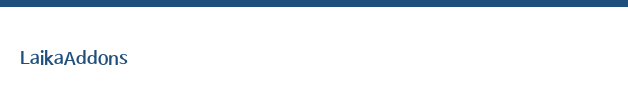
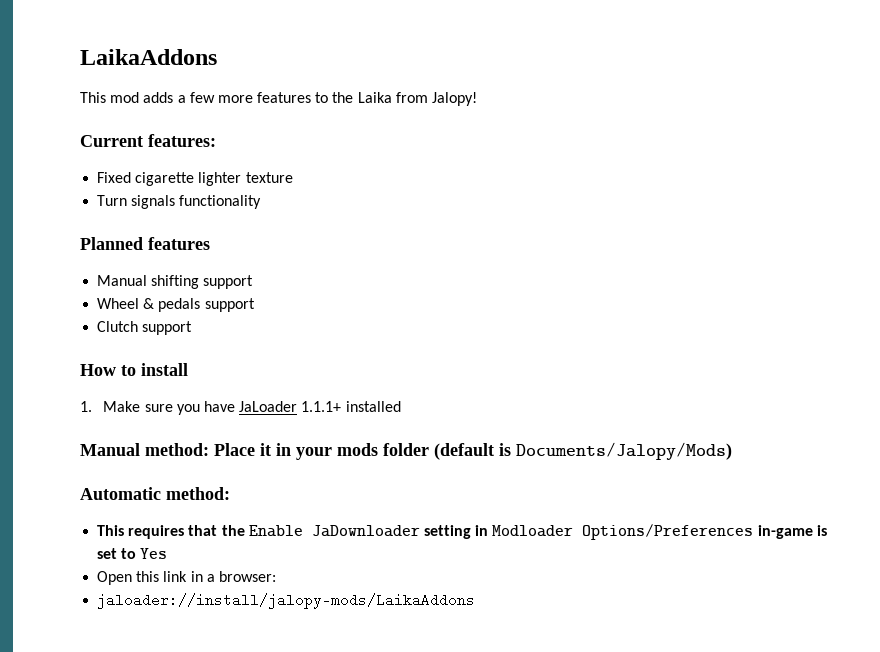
+ This mod adds a few more features to the Laika from Jalopy!
+ Current features:
+ Fixed cigarette lighter texture
+ Turn signals functionality
+ Planned features
+ Manual shifting support
+ Wheel & pedals support
+ Clutch support
+ How to install
+ 1. Make sure you have JaLoader 1.1.1+ installed
+ Manual method: Place it in your mods folder (default is Documents/Jalopy/Mods)
+ Automatic method:
+ This requires that the Enable JaDownloader setting in Modloader Options/Preferences in-game is set to Yes
+ Open this link in a browser:
+ jaloader://install/jalopy-mods/LaikaAddons

